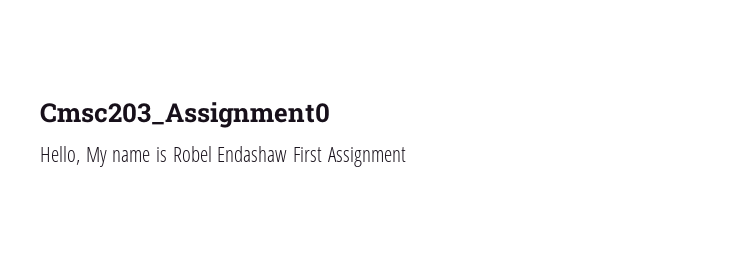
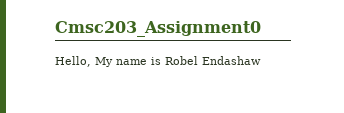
- Hello, My name is Robel Endashaw First Assignment
+ Hello, My name is Robel Endashaw

